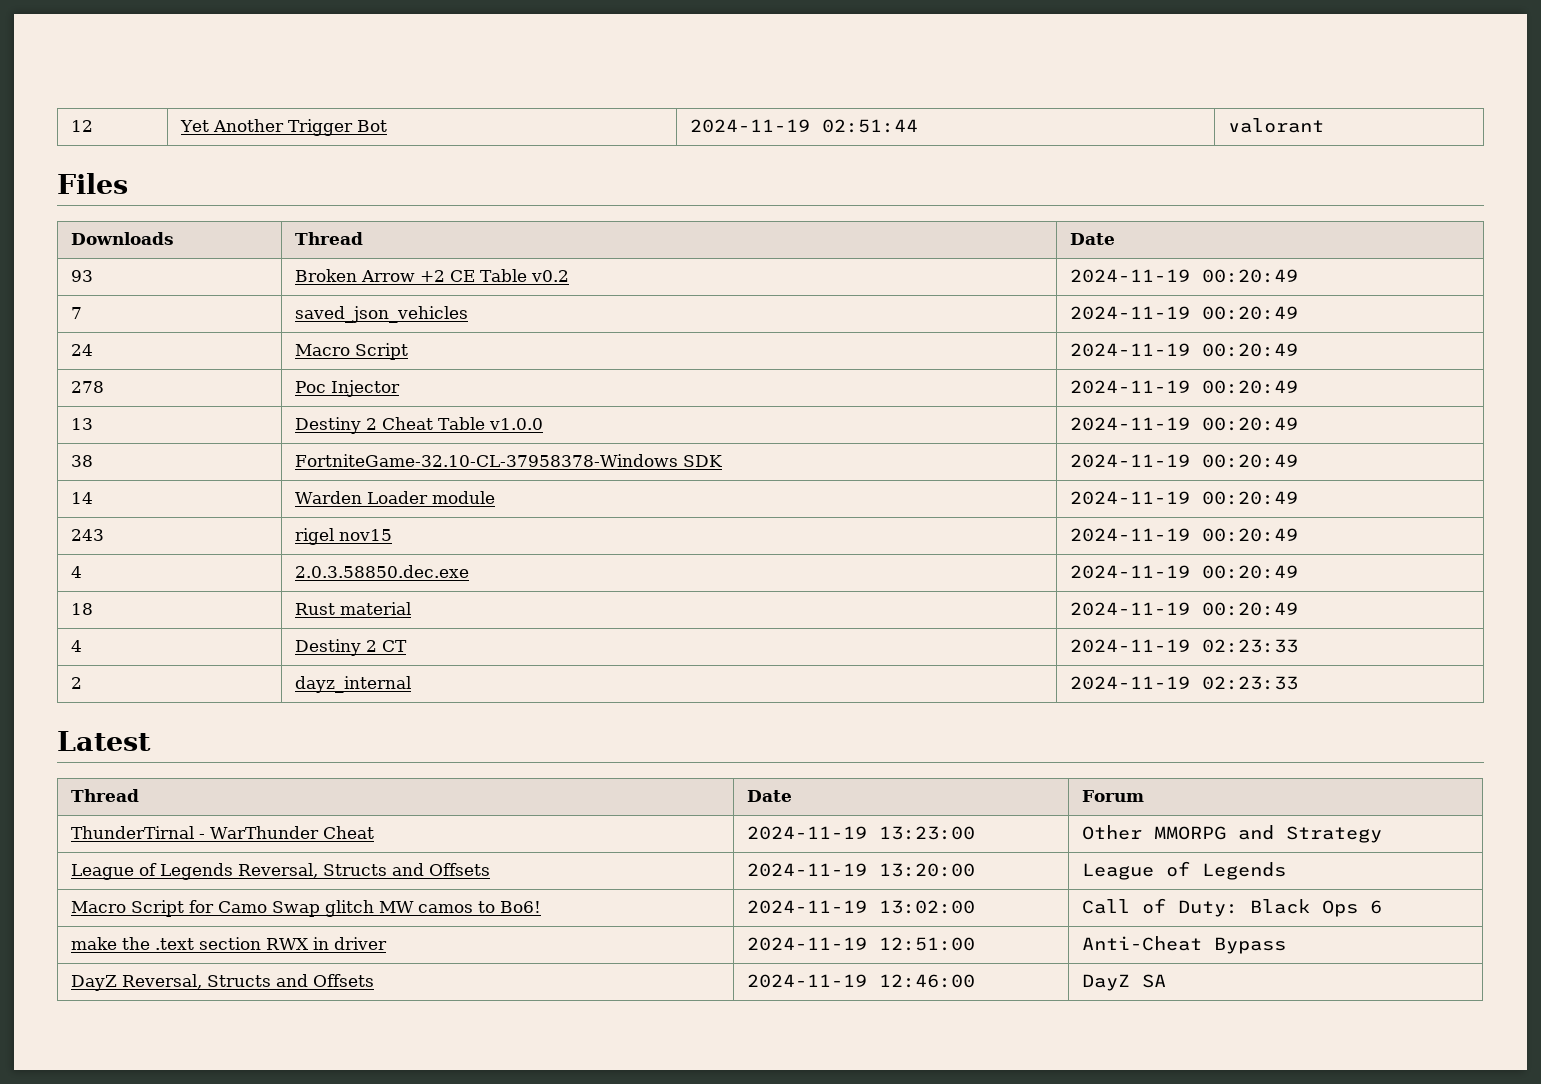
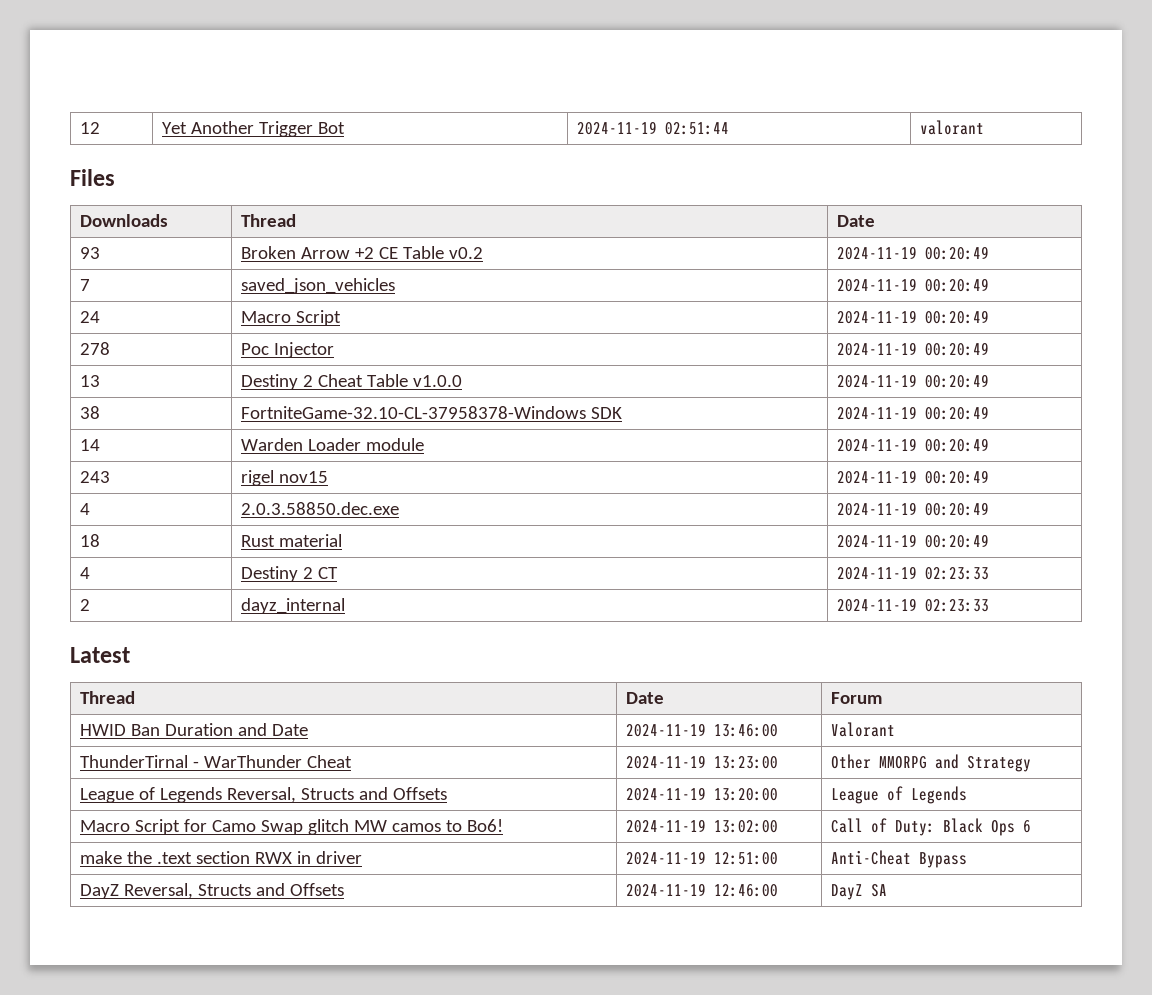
+ HWID Ban Duration and Date | 2024-11-19 13:46:00 | Valorant

